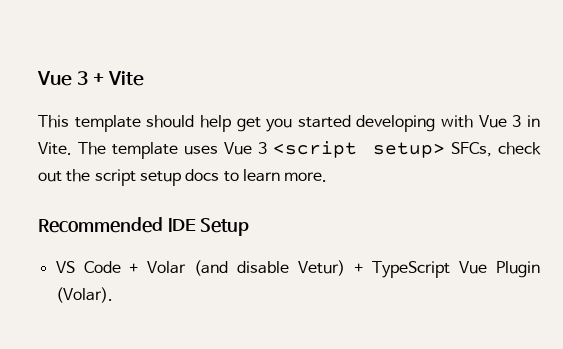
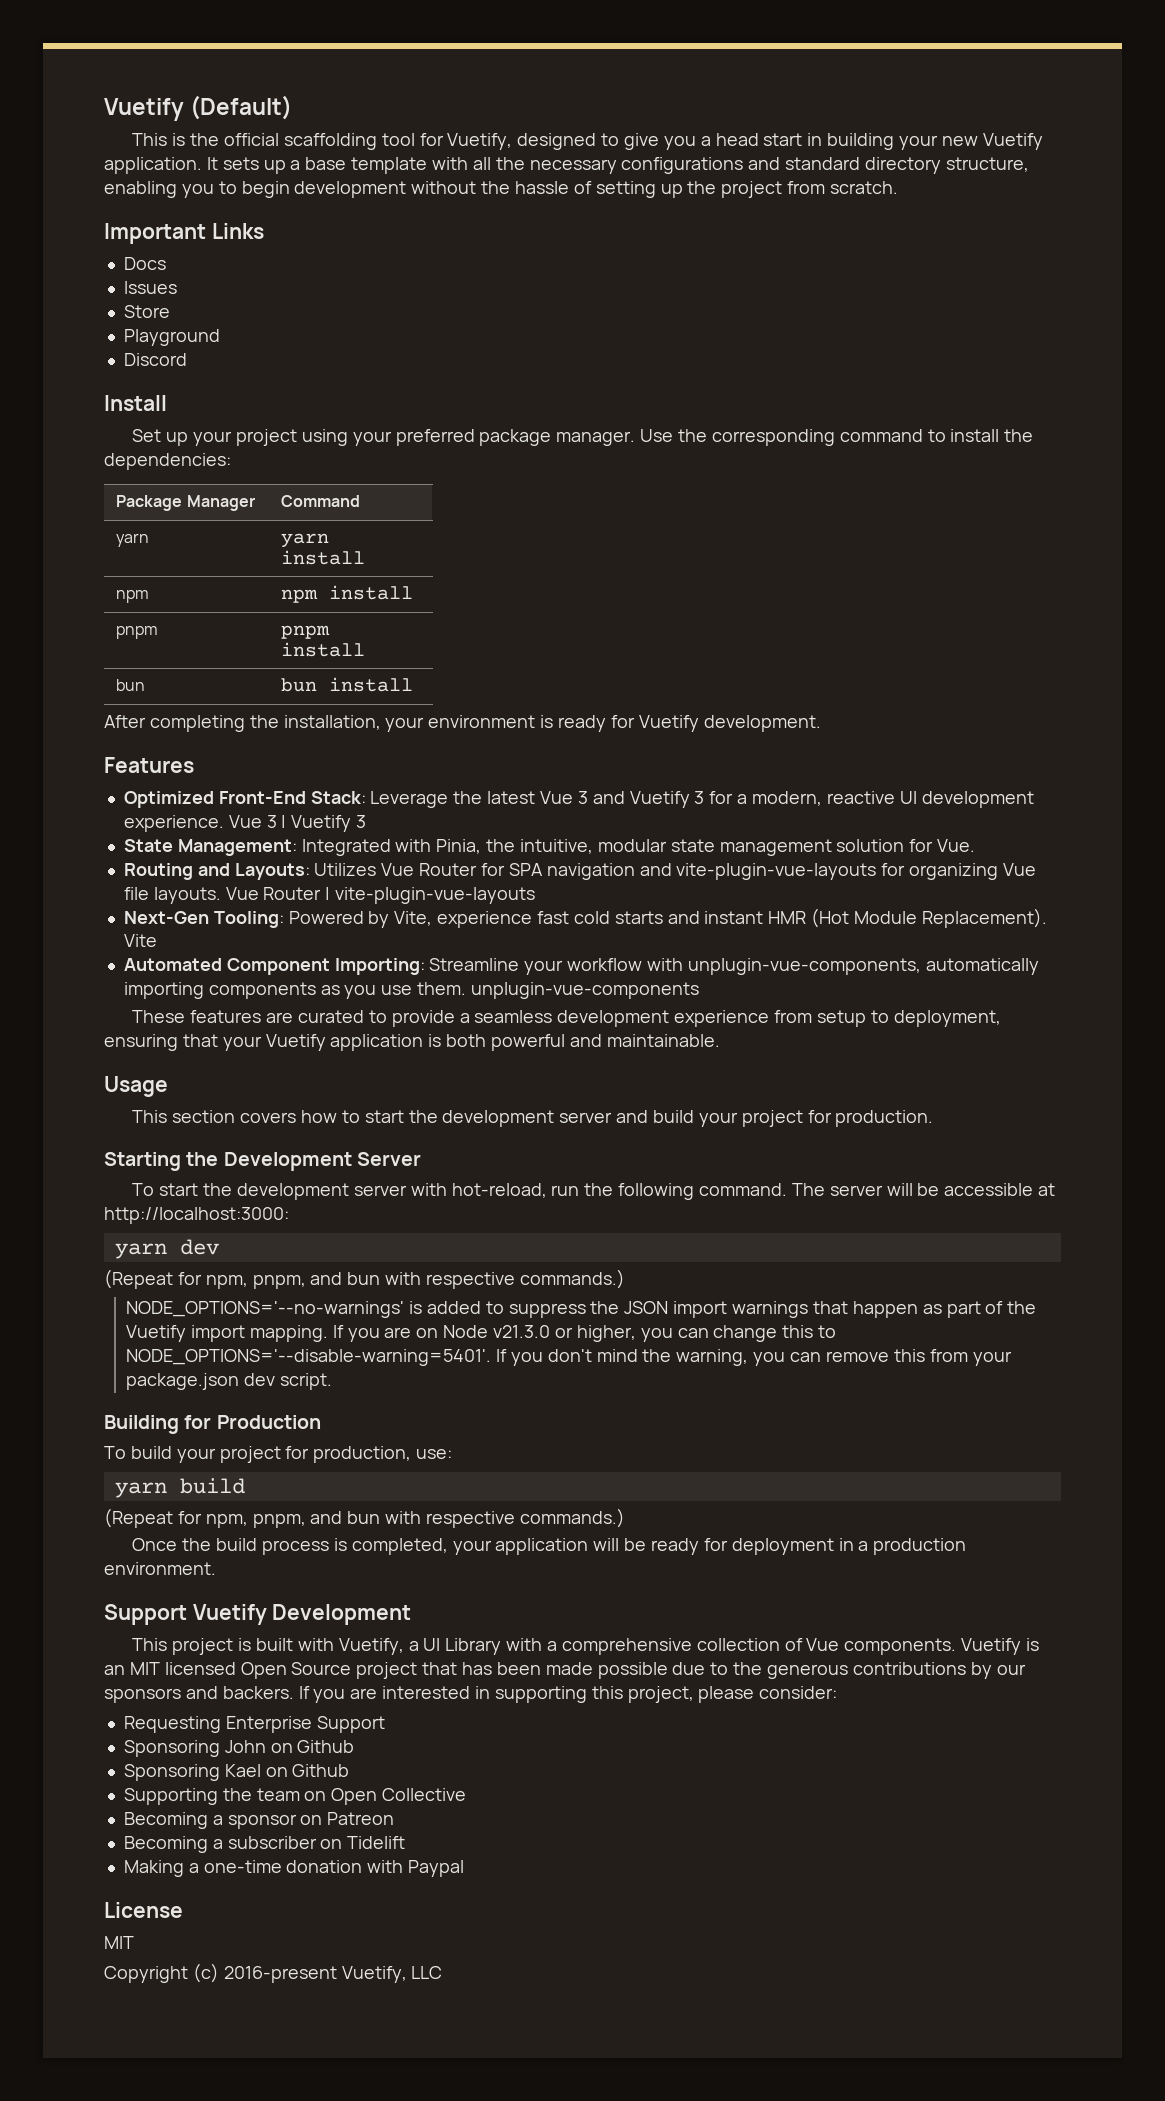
- Vue 3 + Vite
- This template should help get you started developing with Vue 3 in Vite. The template uses Vue 3 <script setup> SFCs, check out the script setup docs to learn more.
- Recommended IDE Setup
- VS Code + Volar (and disable Vetur) + TypeScript Vue Plugin (Volar).
+ Vuetify (Default)
+ This is the official scaffolding tool for Vuetify, designed to give you a head start in building your new Vuetify application. It sets up a base template with all the necessary configurations and standard directory structure, enabling you to begin development without the hassle of setting up the project from scratch.
+ Important Links
+ Docs
+ Issues
+ Store
+ Playground
+ Discord
+ Install
+ Set up your project using your preferred package manager. Use the corresponding command to install the dependencies:
+ Package Manager | Command
+ yarn | yarn install
+ npm | npm install
+ pnpm | pnpm install
+ bun | bun install
+ After completing the installation, your environment is ready for Vuetify development.
+ Features
+ Optimized Front-End Stack: Leverage the latest Vue 3 and Vuetify 3 for a modern, reactive UI development experience. Vue 3 | Vuetify 3
+ State Management: Integrated with Pinia, the intuitive, modular state management solution for Vue.
+ Routing and Layouts: Utilizes Vue Router for SPA navigation and vite-plugin-vue-layouts for organizing Vue file layouts. Vue Router | vite-plugin-vue-layouts
+ Next-Gen Tooling: Powered by Vite, experience fast cold starts and instant HMR (Hot Module Replacement). Vite
+ Automated Component Importing: Streamline your workflow with unplugin-vue-components, automatically importing components as you use them. unplugin-vue-components
+ These features are curated to provide a seamless development experience from setup to deployment, ensuring that your Vuetify application is both powerful and maintainable.
+ Usage
+ This section covers how to start the development server and build your project for production.
+ Starting the Development Server
+ To start the development server with hot-reload, run the following command. The server will be accessible at http://localhost:3000:
+ yarn dev
+ (Repeat for npm, pnpm, and bun with respective commands.)
+ NODE_OPTIONS='--no-warnings' is added to suppress the JSON import warnings that happen as part of the Vuetify import mapping. If you are on Node v21.3.0 or higher, you can change this to NODE_OPTIONS='--disable-warning=5401'. If you don't mind the warning, you can remove this from your package.json dev script.
+ Building for Production
+ To build your project for production, use:
+ yarn build
+ (Repeat for npm, pnpm, and bun with respective commands.)
+ Once the build process is completed, your application will be ready for deployment in a production environment.
+ Support Vuetify Development
+ This project is built with Vuetify, a UI Library with a comprehensive collection of Vue components. Vuetify is an MIT licensed Open Source project that has been made possible due to the generous contributions by our sponsors and backers. If you are interested in supporting this project, please consider:
+ Requesting Enterprise Support
+ Sponsoring John on Github
+ Sponsoring Kael on Github
+ Supporting the team on Open Collective
+ Becoming a sponsor on Patreon
+ Becoming a subscriber on Tidelift
+ Making a one-time donation with Paypal
+ License
+ MIT
+ Copyright (c) 2016-present Vuetify, LLC

